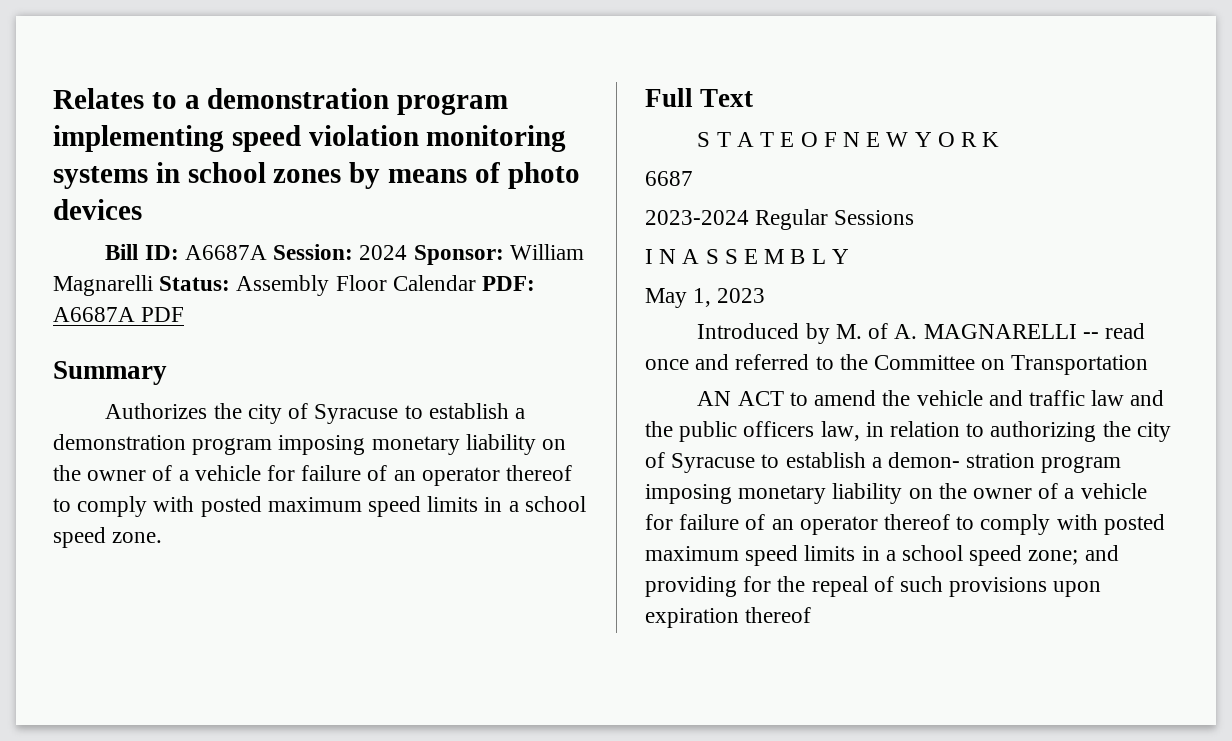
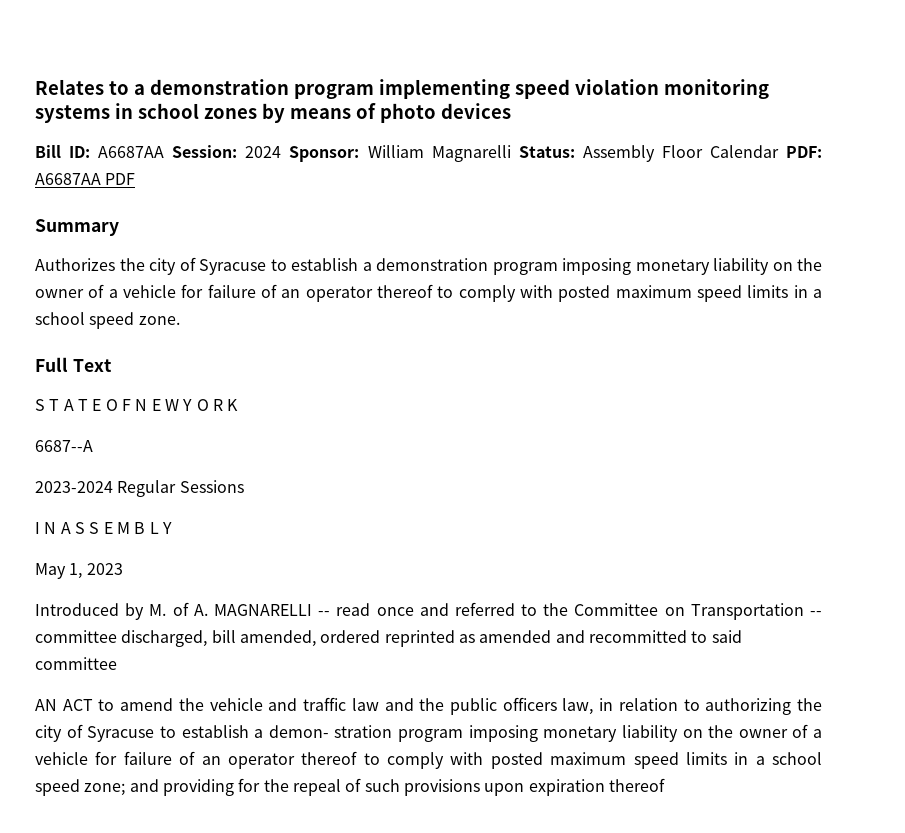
- Bill ID: A6687A Session: 2024 Sponsor: William Magnarelli Status: Assembly Floor Calendar PDF: A6687A PDF
+ Bill ID: A6687AA Session: 2024 Sponsor: William Magnarelli Status: Assembly Floor Calendar PDF: A6687AA PDF
- 6687
+ 6687--A
- Introduced by M. of A. MAGNARELLI -- read once and referred to the Committee on Transportation
+ Introduced by M. of A. MAGNARELLI -- read once and referred to the Committee on Transportation -- committee discharged, bill amended, ordered reprinted as amended and recommitted to said committee

